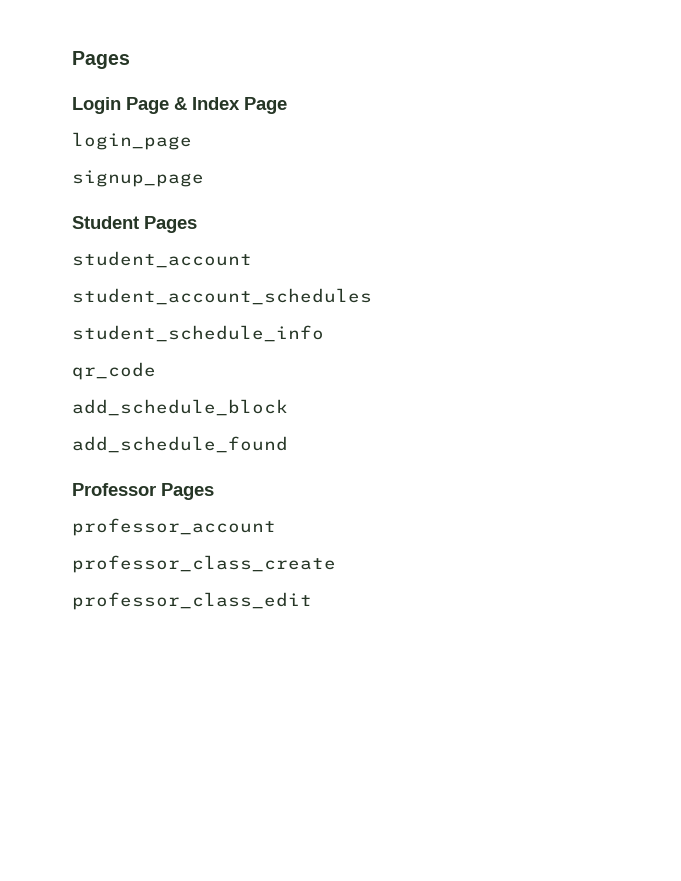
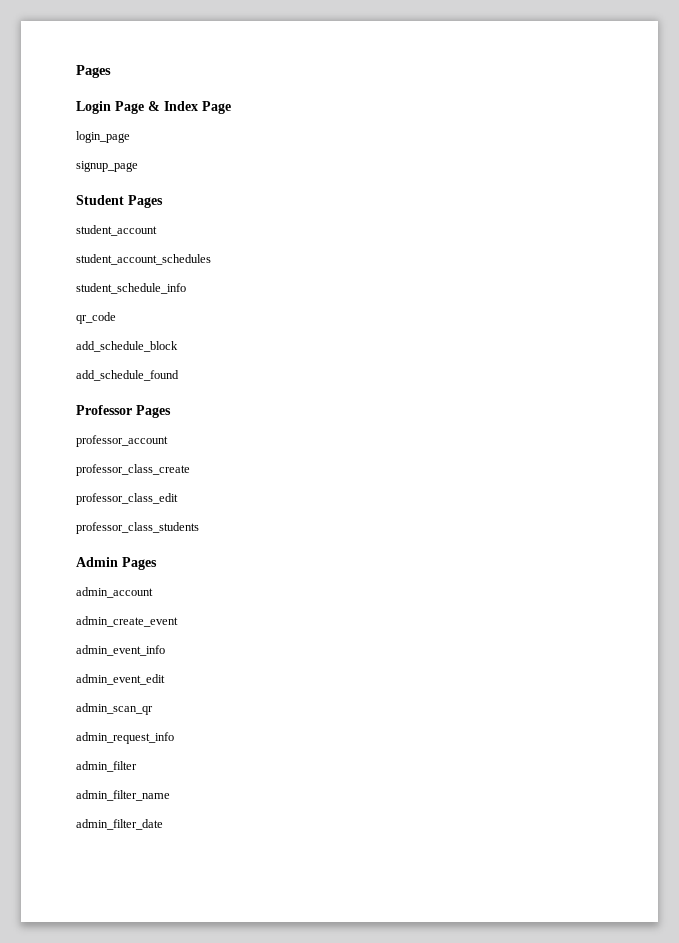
+ professor_class_students
+ Admin Pages
+ admin_account
+ admin_create_event
+ admin_event_info
+ admin_event_edit
+ admin_scan_qr
+ admin_request_info
+ admin_filter
+ admin_filter_name
+ admin_filter_date

